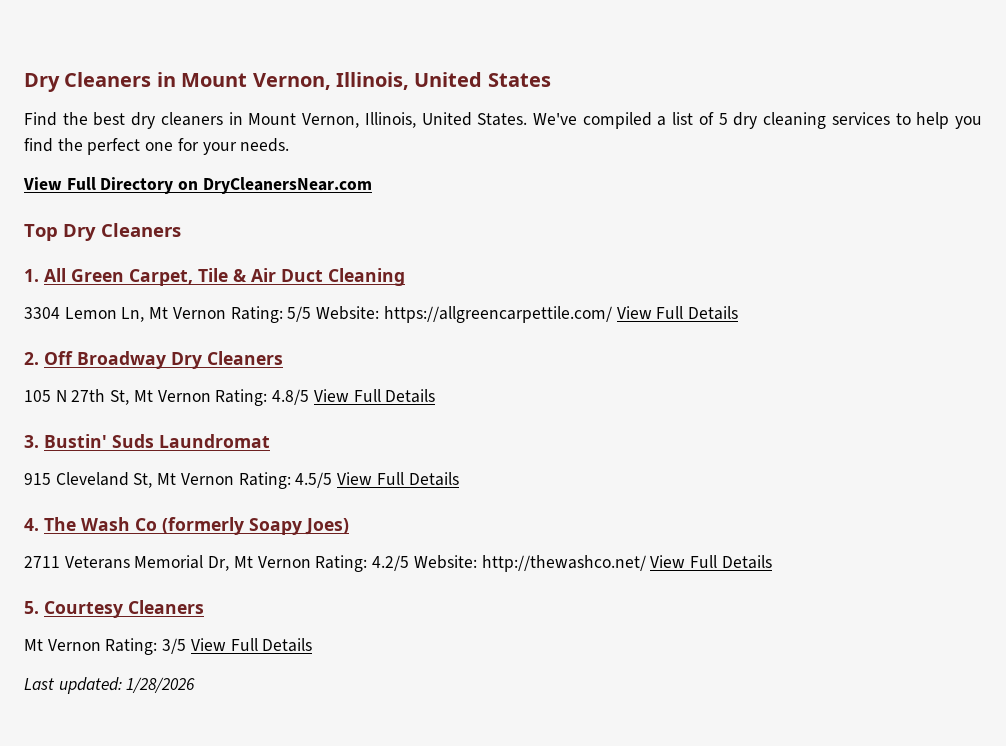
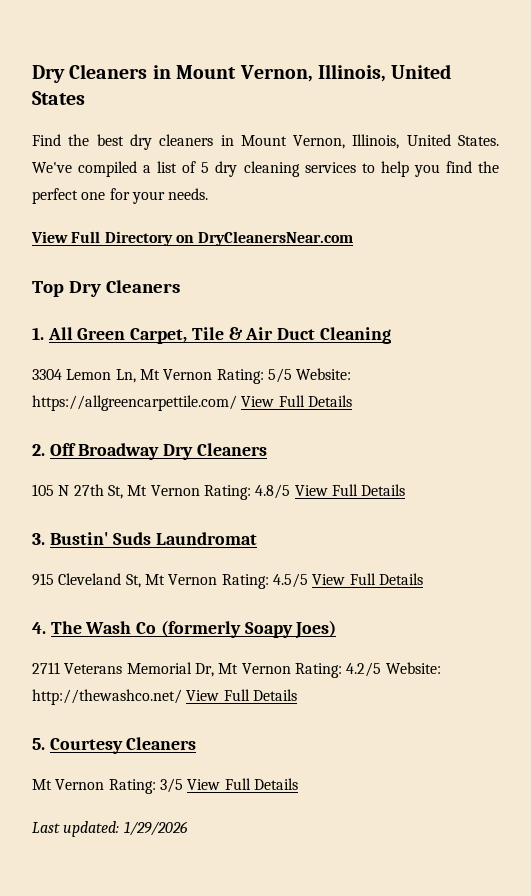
- Last updated: 1/28/2026
+ Last updated: 1/29/2026

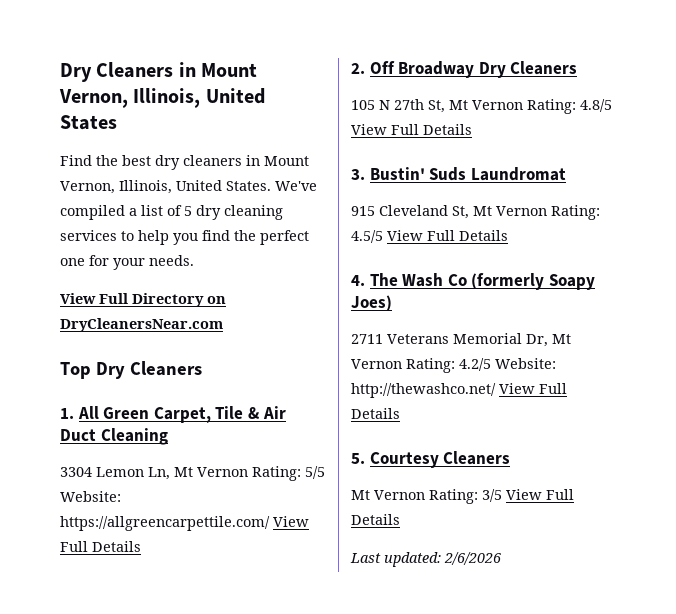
- Last updated: 1/29/2026
+ Last updated: 2/6/2026

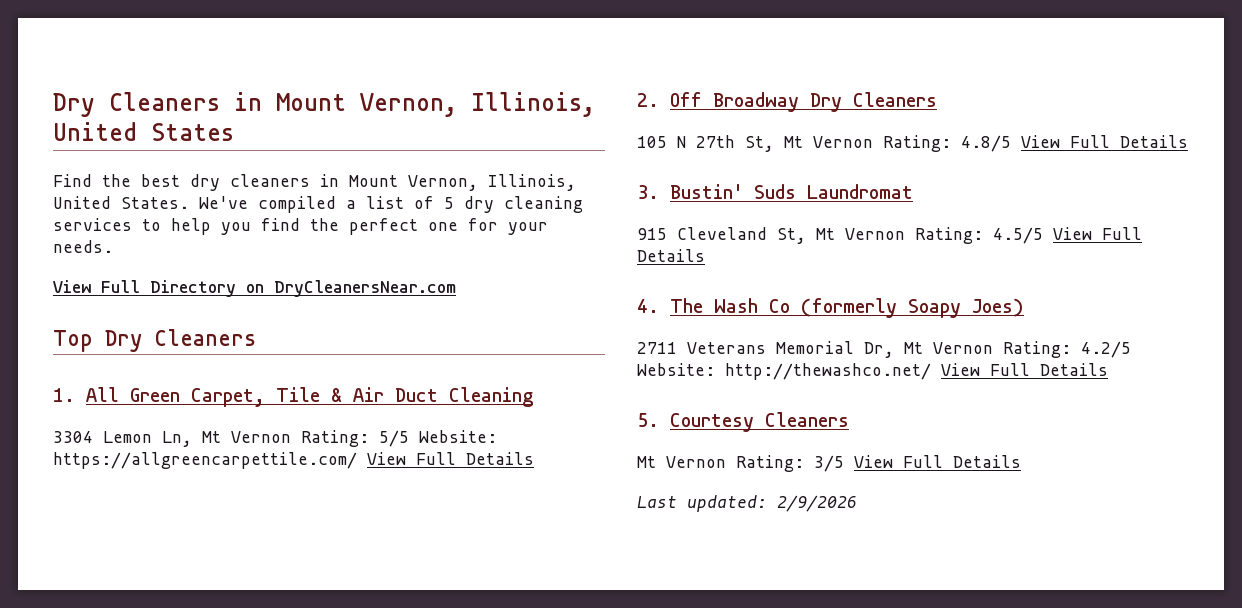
- Last updated: 2/6/2026
+ Last updated: 2/9/2026

